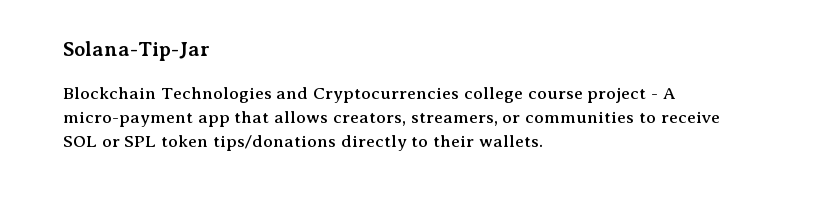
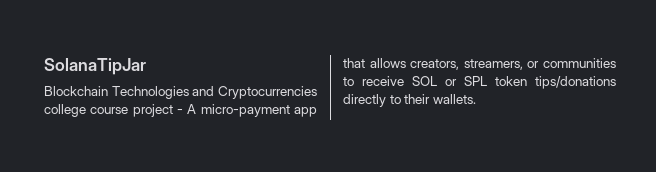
- Solana-Tip-Jar
+ SolanaTipJar

